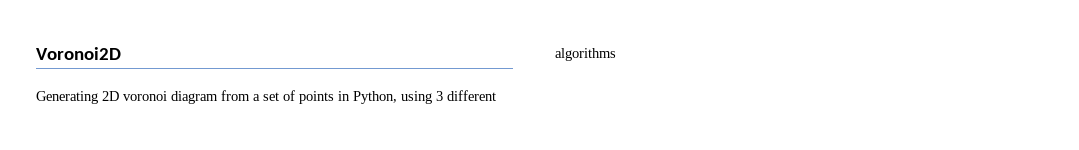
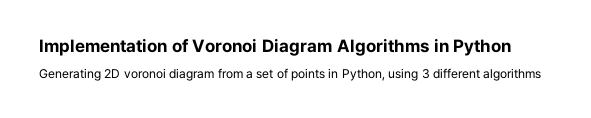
- Voronoi2D
+ Implementation of Voronoi Diagram Algorithms in Python

